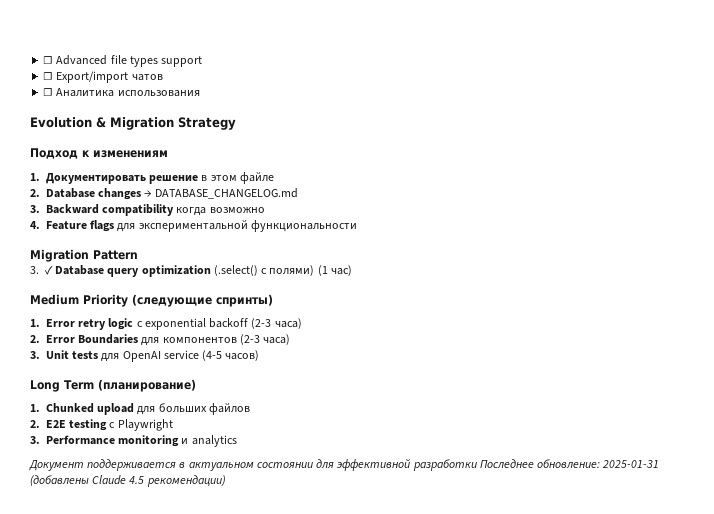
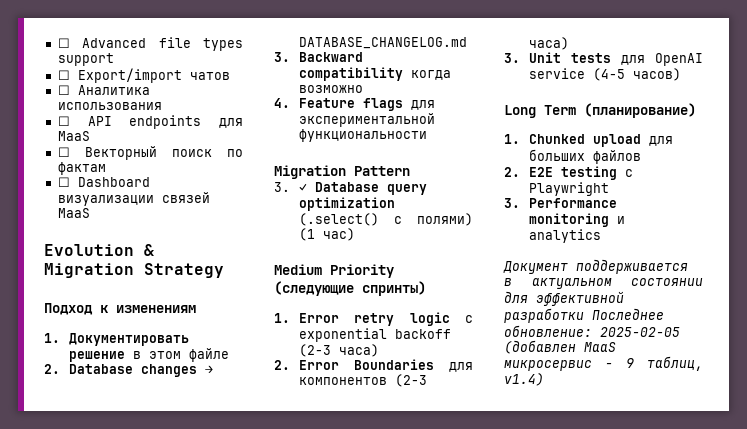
+ ☐ API endpoints для MaaS
+ ☐ Векторный поиск по фактам
+ ☐ Dashboard визуализации связей MaaS
- Документ поддерживается в актуальном состоянии для эффективной разработки Последнее обновление: 2025-01-31 (добавлены Claude 4.5 рекомендации)
+ Документ поддерживается в актуальном состоянии для эффективной разработки Последнее обновление: 2025-02-05 (добавлен MaaS микросервис - 9 таблиц, v1.4)

